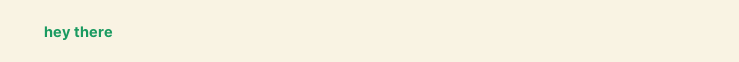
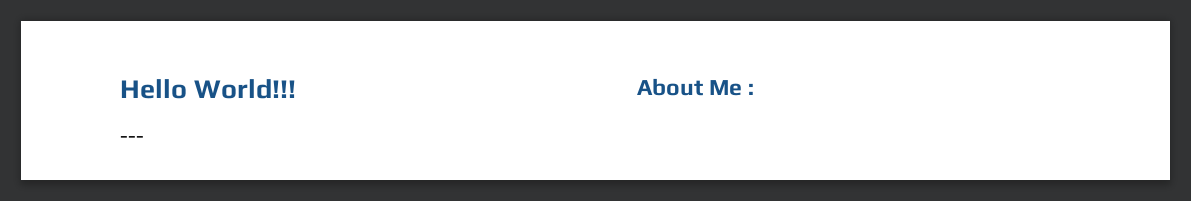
- hey there
+ Hello World!!!
+ ---
+ About Me :

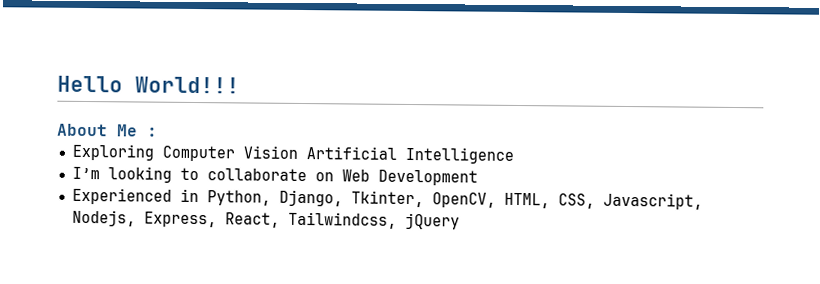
- ---
+ Exploring Computer Vision Artificial Intelligence
+ I’m looking to collaborate on Web Development
+ Experienced in Python, Django, Tkinter, OpenCV, HTML, CSS, Javascript, Nodejs, Express, React, Tailwindcss, jQuery

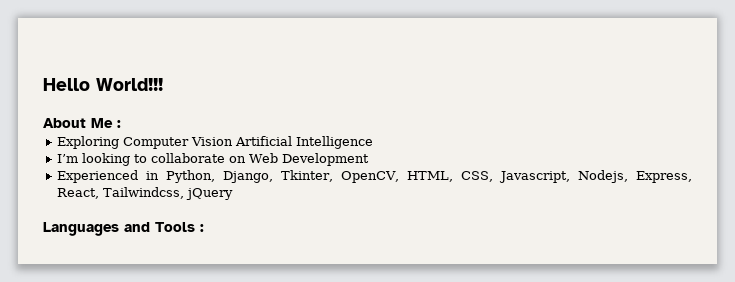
+ Languages and Tools :

